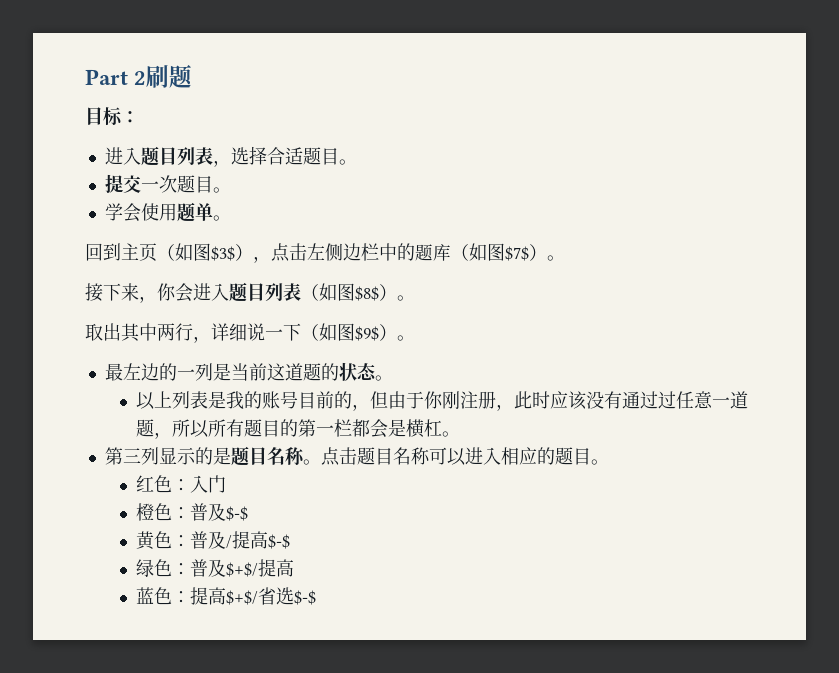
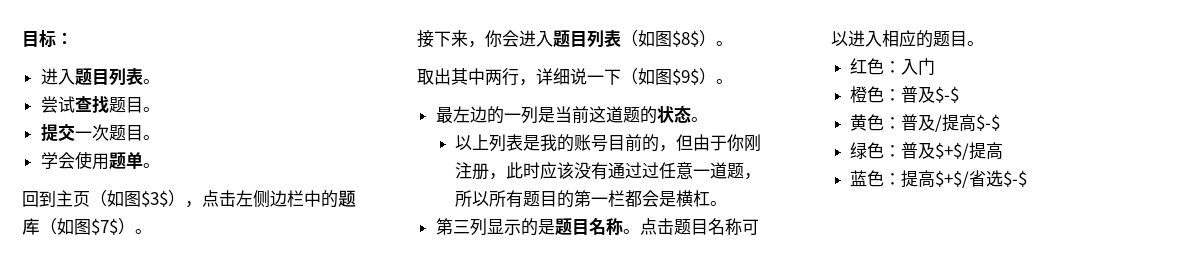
- Part 2刷题
- 进入题目列表，选择合适题目。
+ 进入题目列表。
+ 尝试查找题目。

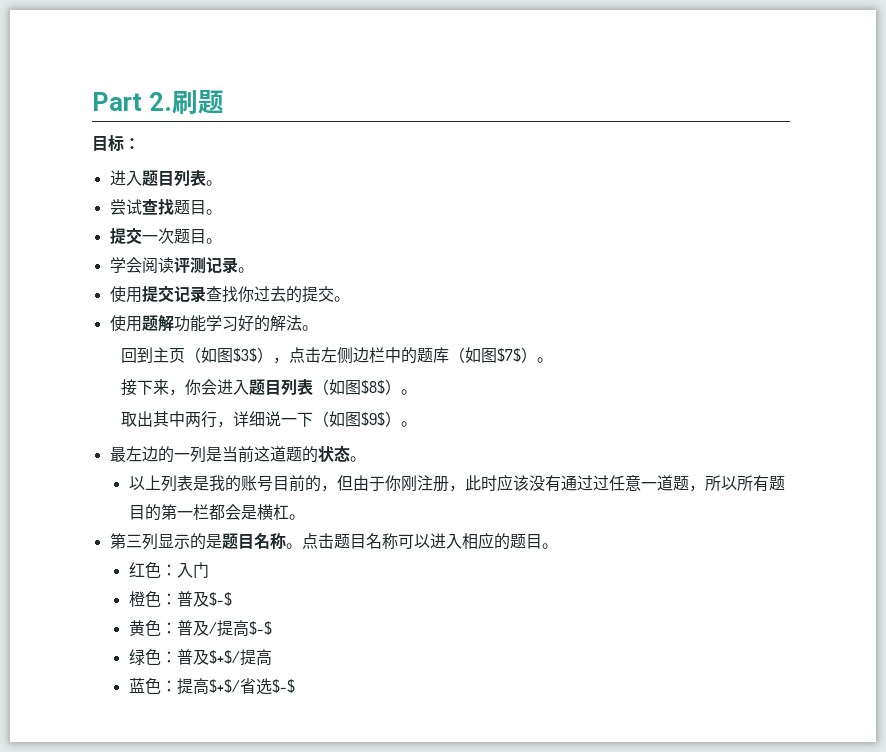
+ Part 2.刷题
- 学会使用题单。
+ 学会阅读评测记录。
+ 使用提交记录查找你过去的提交。
+ 使用题解功能学习好的解法。

